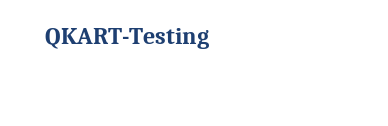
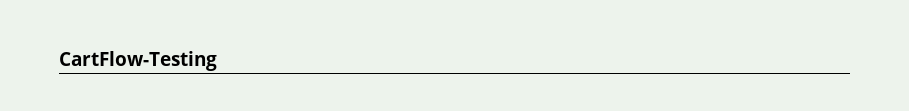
- QKART-Testing
+ CartFlow-Testing

